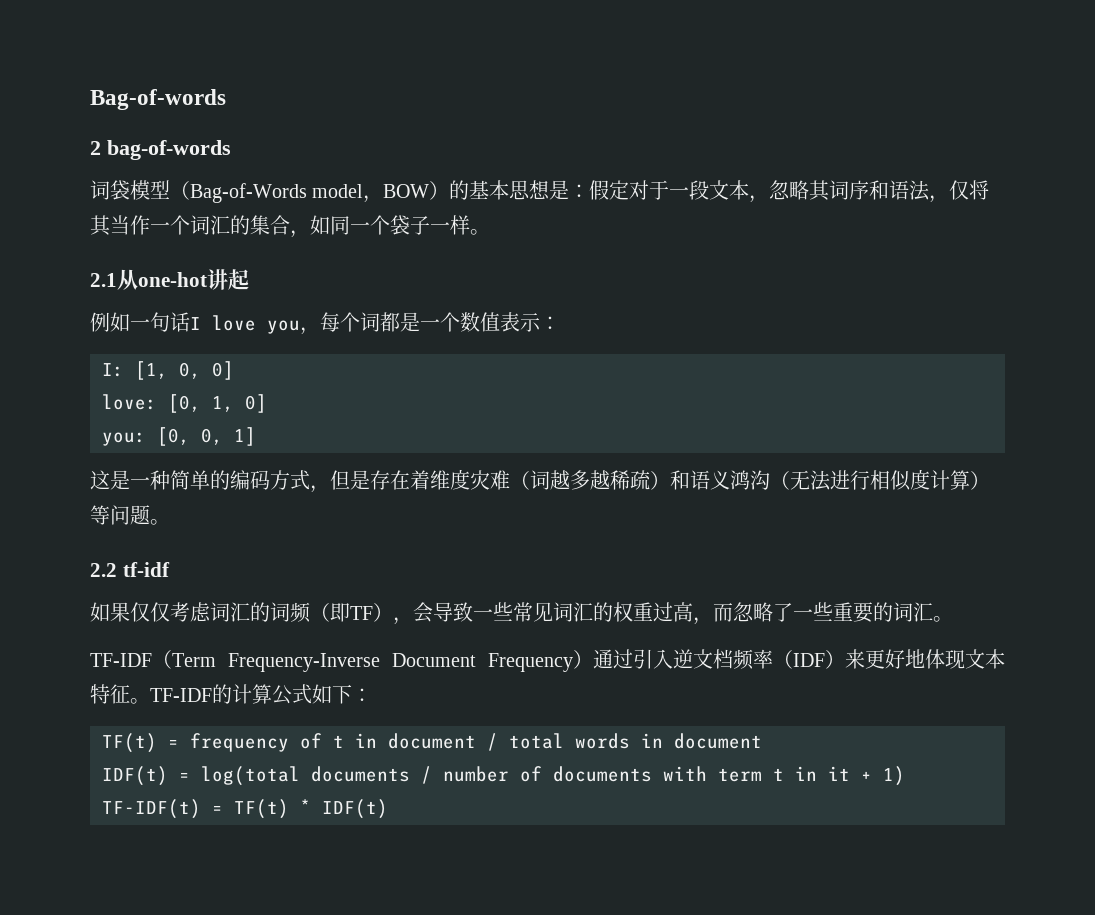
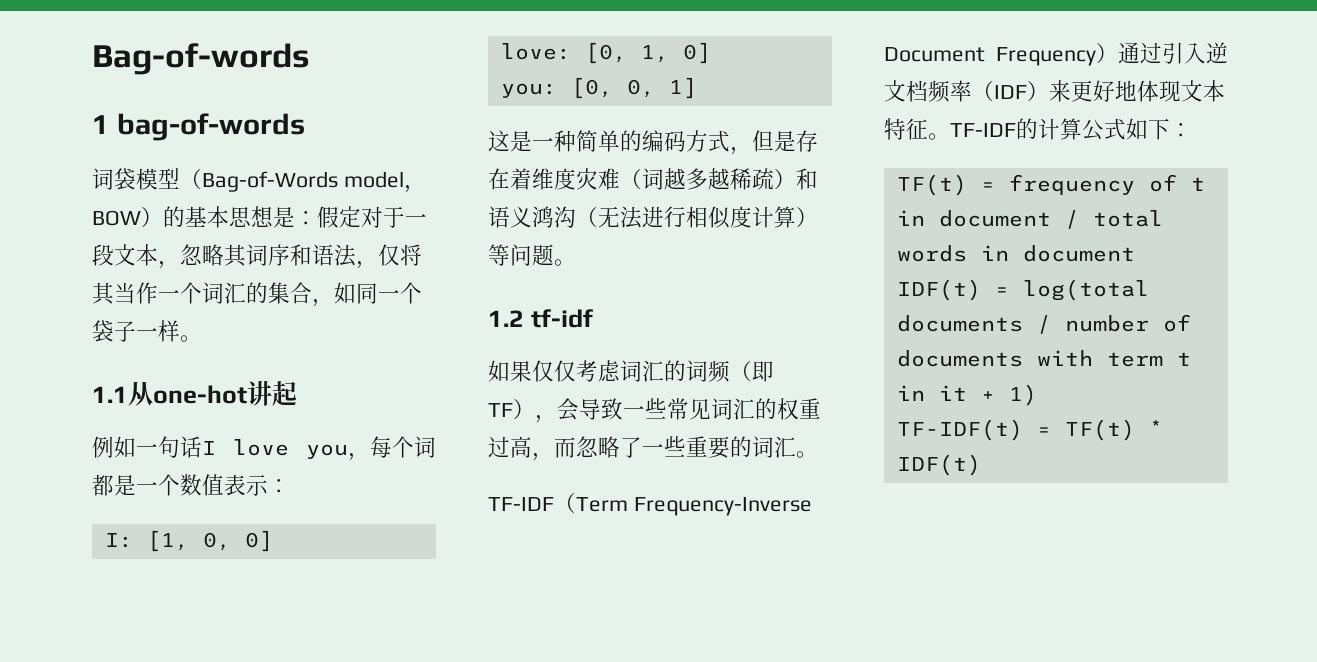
- 2 bag-of-words
+ 1 bag-of-words
- 2.1从one-hot讲起
+ 1.1从one-hot讲起
- 2.2 tf-idf
+ 1.2 tf-idf

